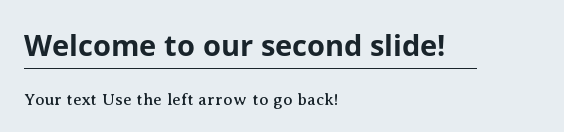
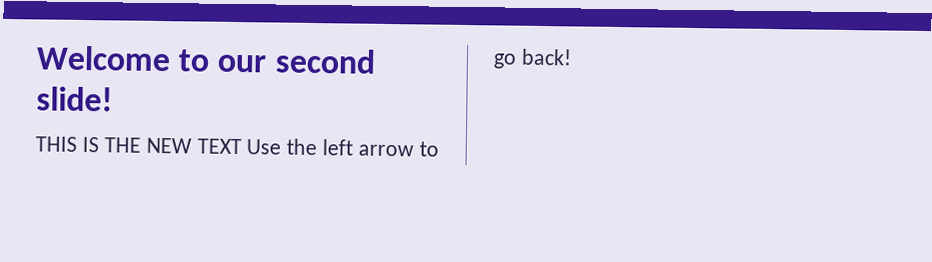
- Your text Use the left arrow to go back!
+ THIS IS THE NEW TEXT Use the left arrow to go back!

